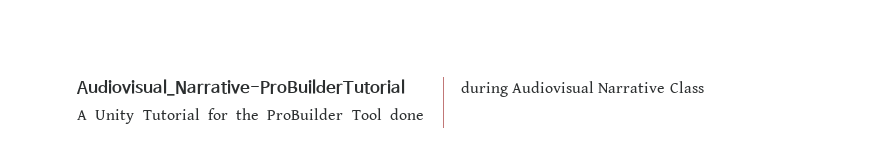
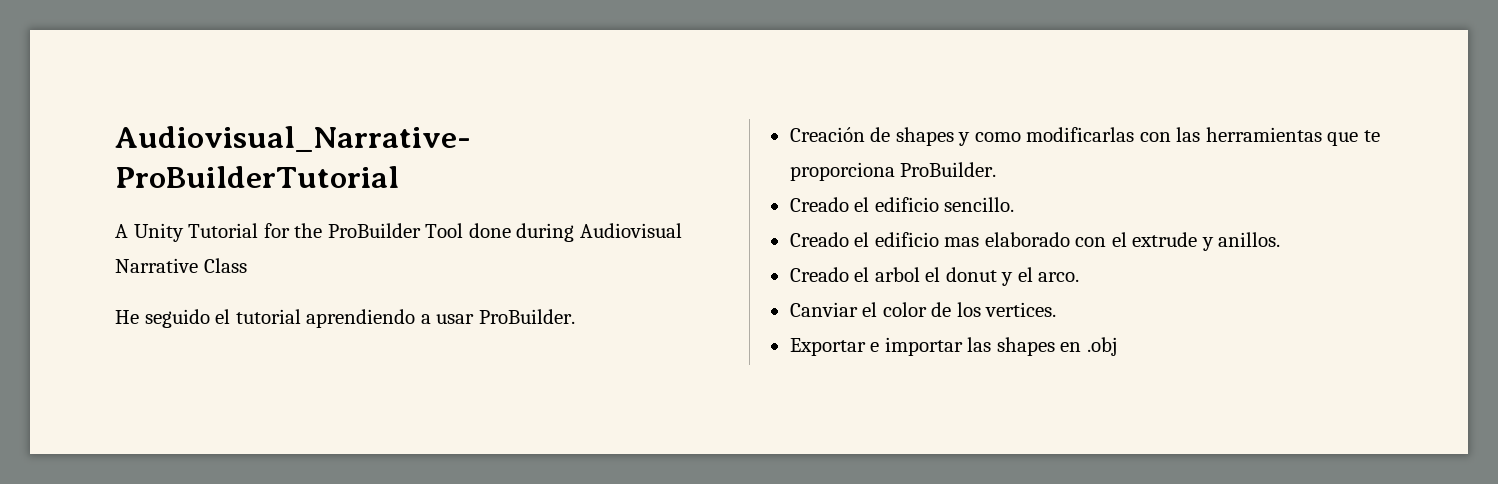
+ He seguido el tutorial aprendiendo a usar ProBuilder.
+ Creación de shapes y como modificarlas con las herramientas que te proporciona ProBuilder.
+ Creado el edificio sencillo.
+ Creado el edificio mas elaborado con el extrude y anillos.
+ Creado el arbol el donut y el arco.
+ Canviar el color de los vertices.
+ Exportar e importar las shapes en .obj

